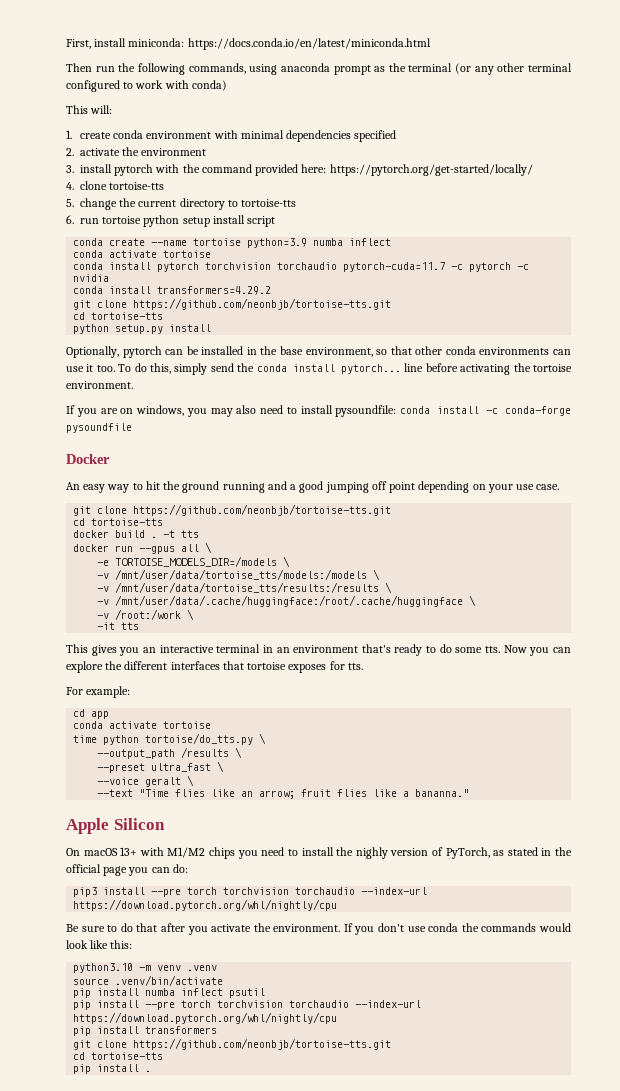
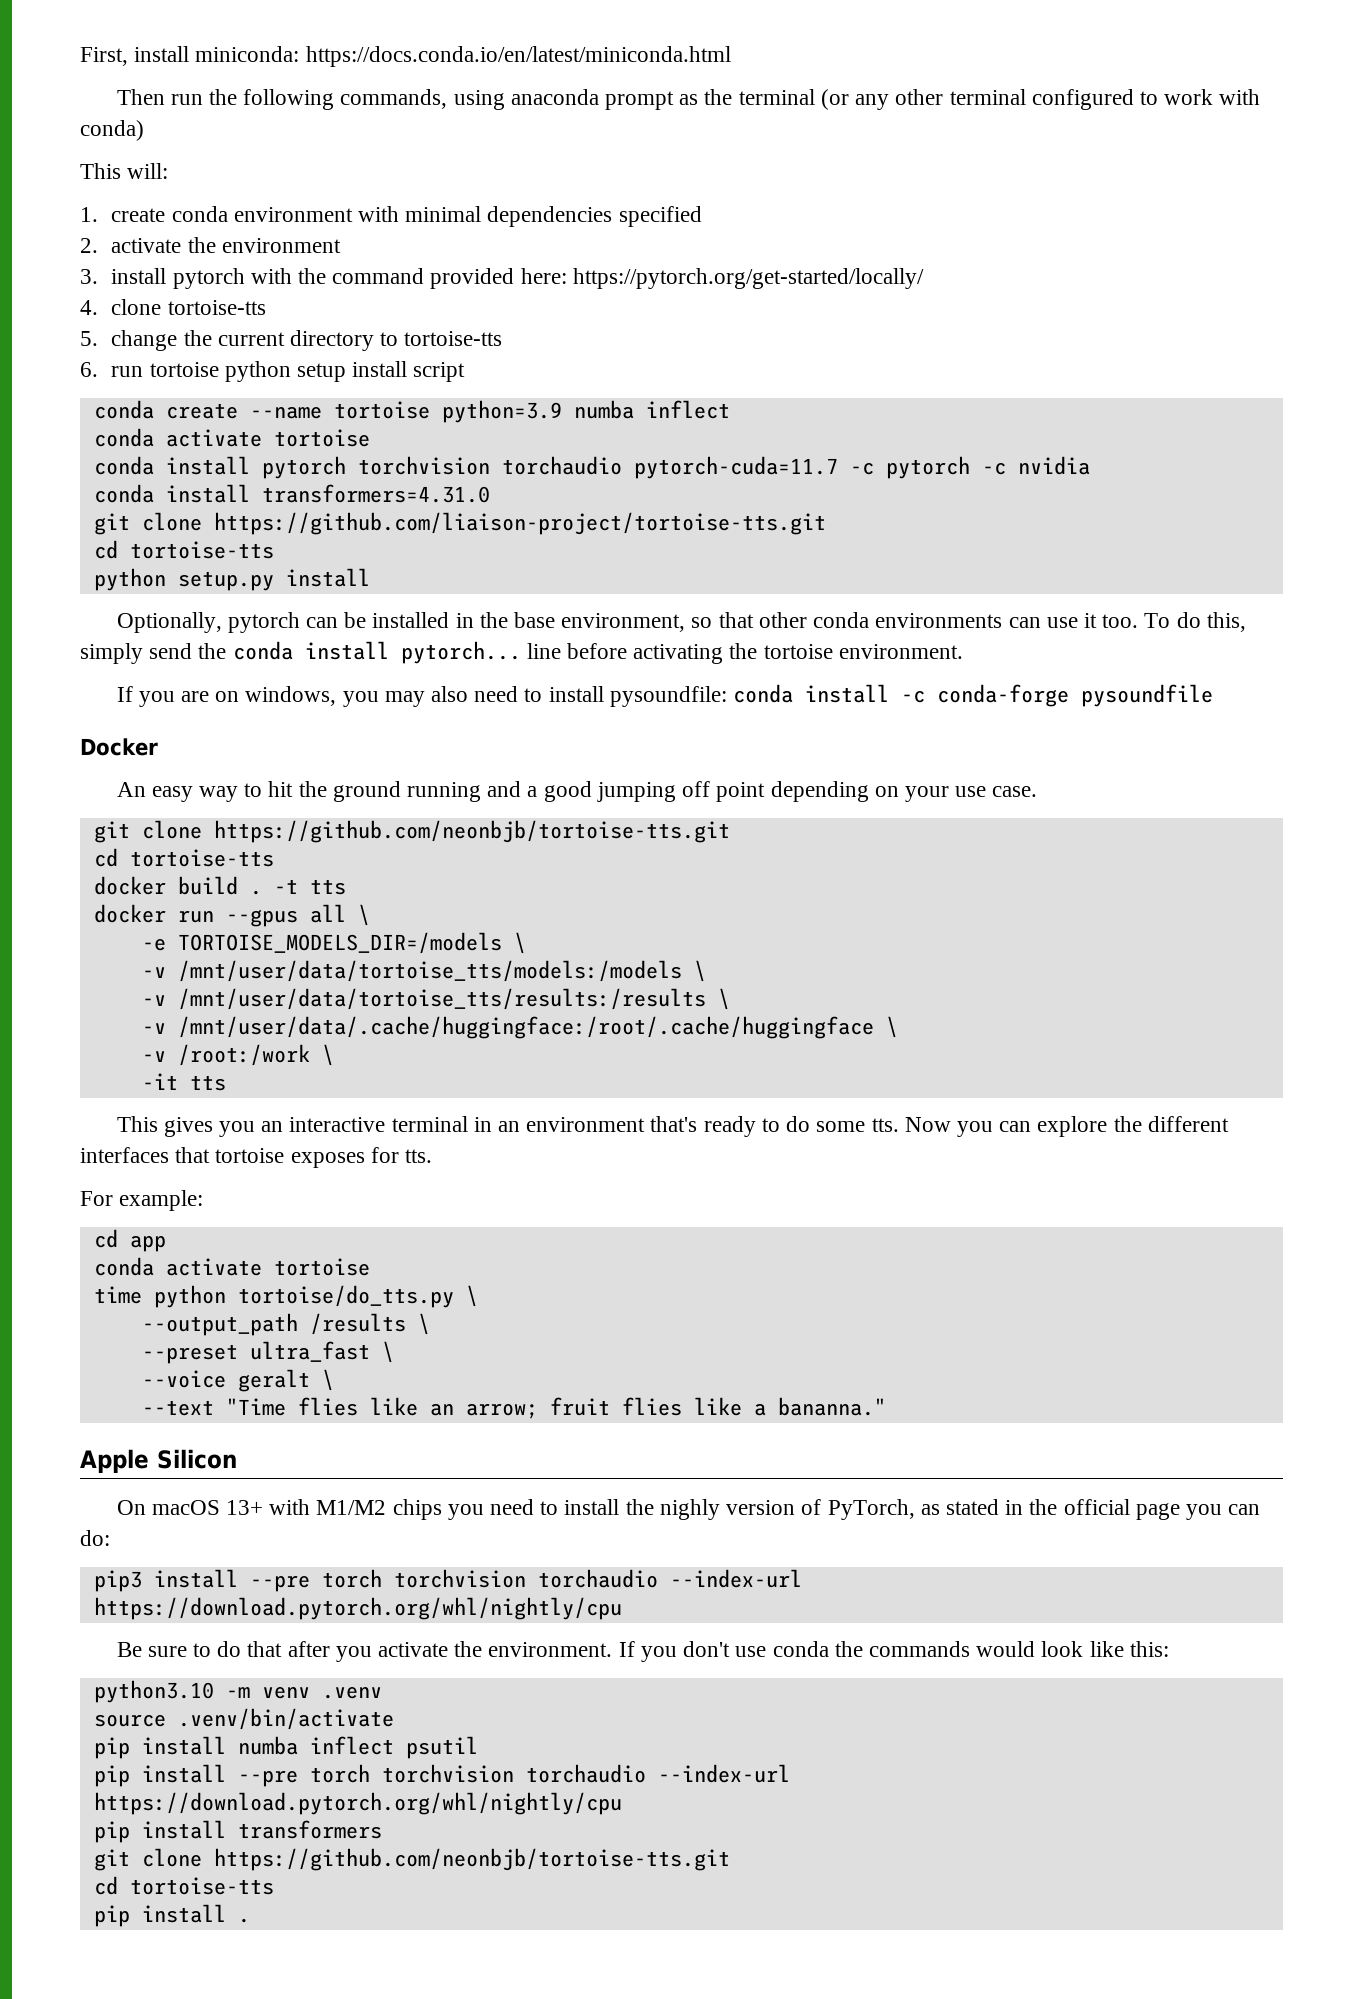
- conda install transformers=4.29.2
- git clone https://github.com/neonbjb/tortoise-tts.git
+ conda install transformers=4.31.0
+ git clone https://github.com/liaison-project/tortoise-tts.git

